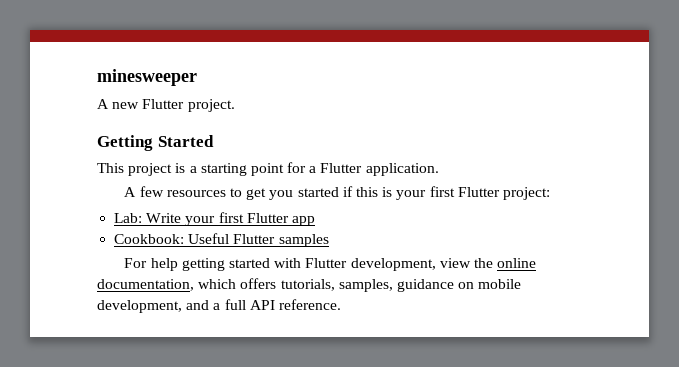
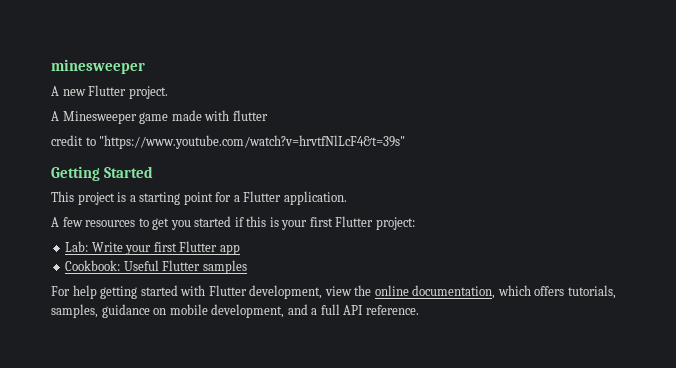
+ A Minesweeper game made with flutter
+ credit to "https://www.youtube.com/watch?v=hrvtfNlLcF4&t=39s"

